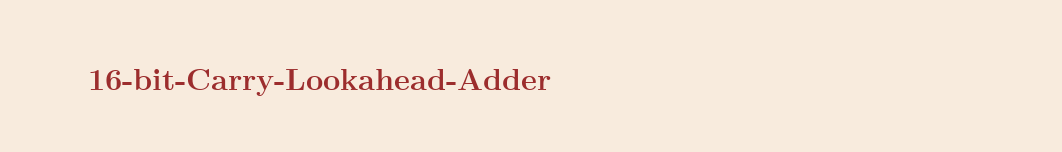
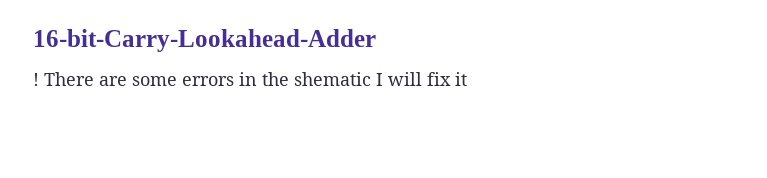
+ ! There are some errors in the shematic I will fix it

